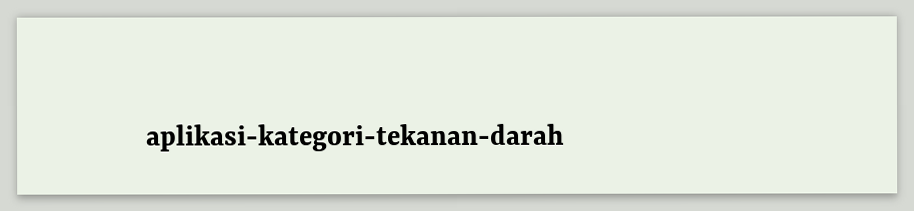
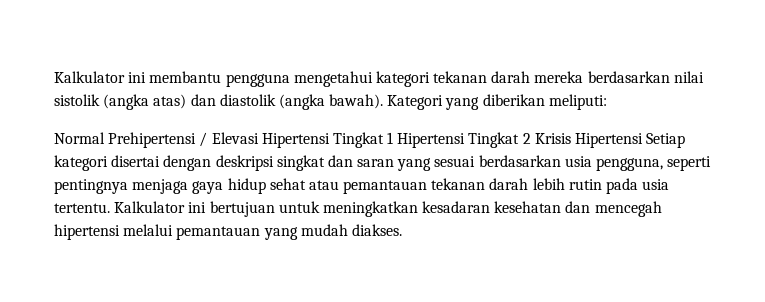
- aplikasi-kategori-tekanan-darah
+ Kalkulator ini membantu pengguna mengetahui kategori tekanan darah mereka berdasarkan nilai sistolik (angka atas) dan diastolik (angka bawah). Kategori yang diberikan meliputi:
+ Normal Prehipertensi / Elevasi Hipertensi Tingkat 1 Hipertensi Tingkat 2 Krisis Hipertensi Setiap kategori disertai dengan deskripsi singkat dan saran yang sesuai berdasarkan usia pengguna, seperti pentingnya menjaga gaya hidup sehat atau pemantauan tekanan darah lebih rutin pada usia tertentu. Kalkulator ini bertujuan untuk meningkatkan kesadaran kesehatan dan mencegah hipertensi melalui pemantauan yang mudah diakses.

